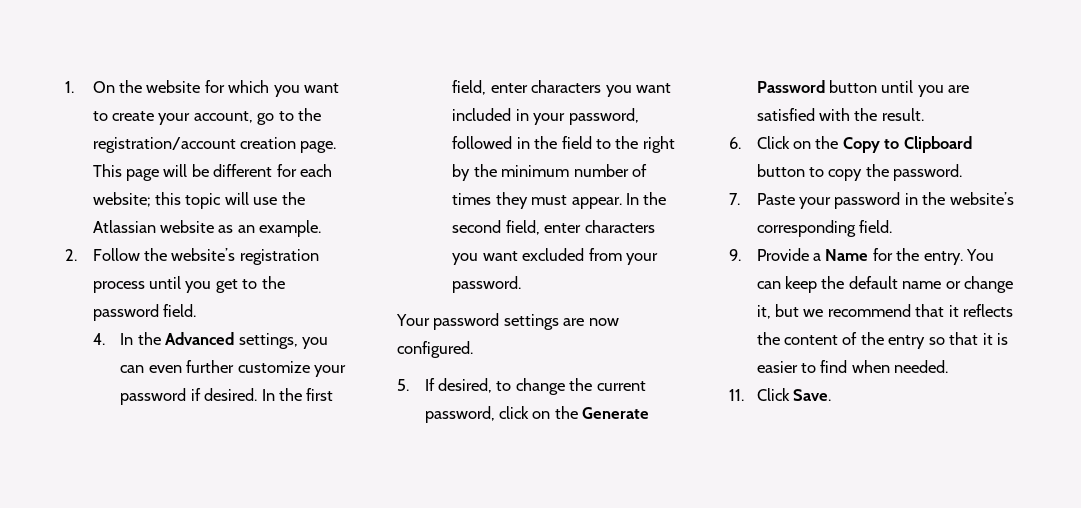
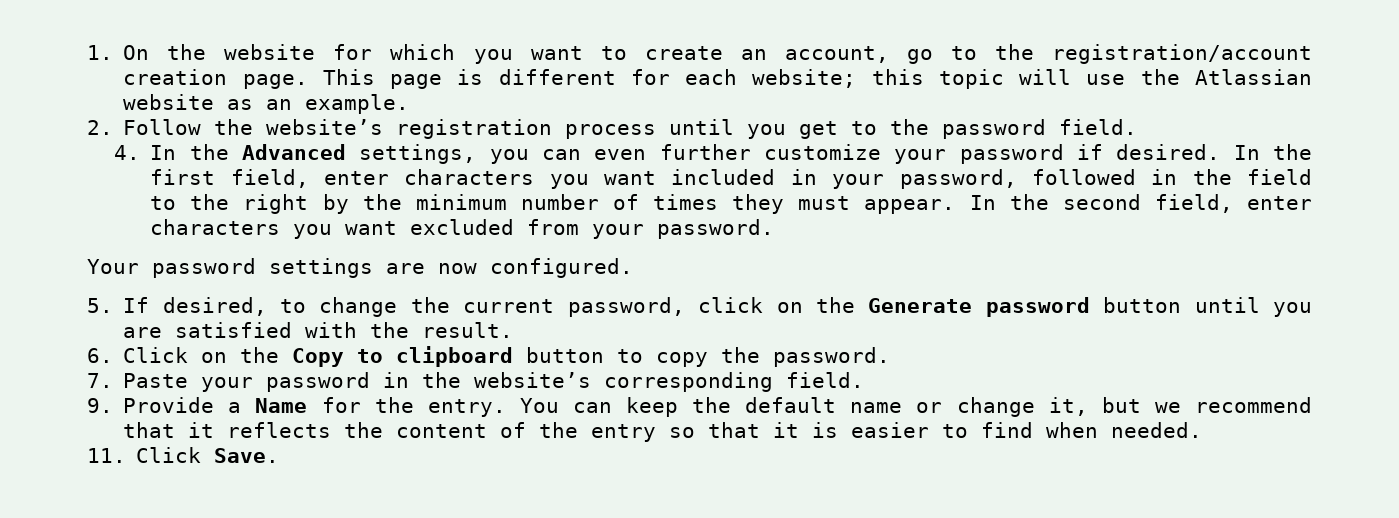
- 1. On the website for which you want to create your account, go to the registration/account creation page.
+ 1. On the website for which you want to create an account, go to the registration/account creation page.
- This page will be different for each website; this topic will use the Atlassian website as an example.
+ This page is different for each website; this topic will use the Atlassian website as an example.
- 5. If desired, to change the current password, click on the Generate Password button until you are satisfied with the result.
+ 5. If desired, to change the current password, click on the Generate password button until you are satisfied with the result.
- 6. Click on the Copy to Clipboard button to copy the password.
+ 6. Click on the Copy to clipboard button to copy the password.

